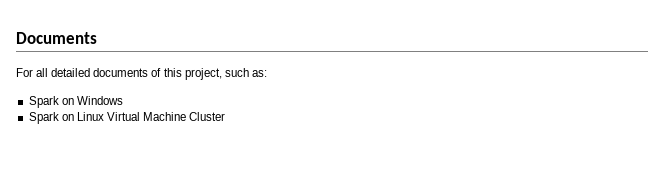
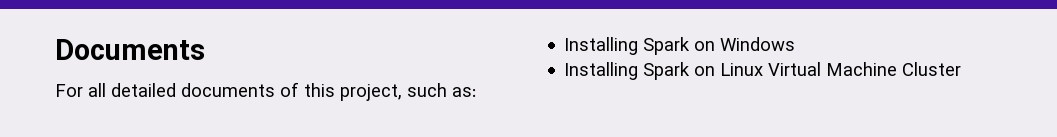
- Spark on Windows
+ Installing Spark on Windows
- Spark on Linux Virtual Machine Cluster
+ Installing Spark on Linux Virtual Machine Cluster

